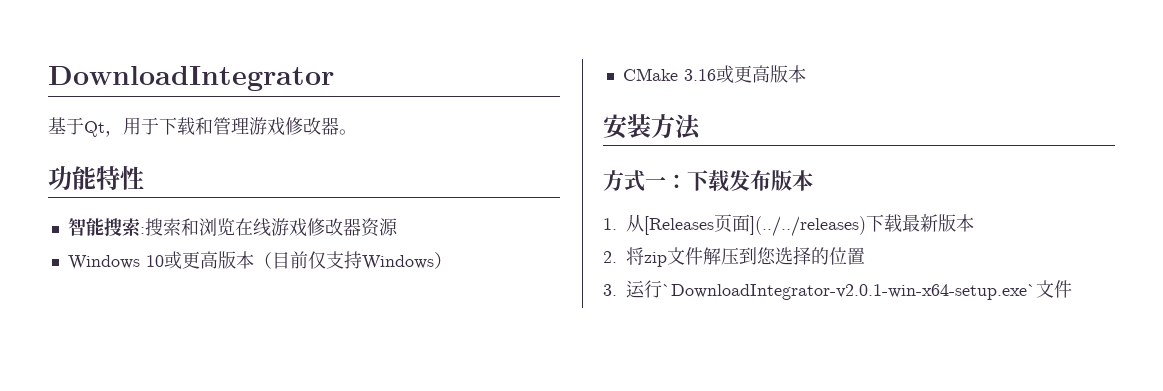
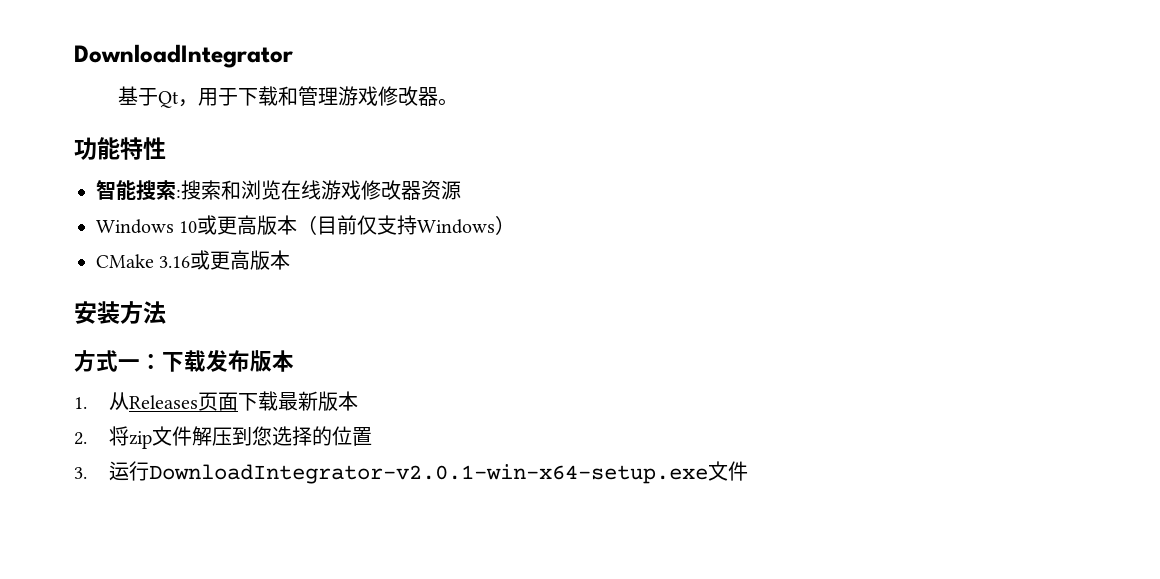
- 1.从[Releases页面](../../releases)下载最新版本
+ 1.从Releases页面下载最新版本
- 3.运行`DownloadIntegrator-v2.0.1-win-x64-setup.exe`文件
+ 3.运行DownloadIntegrator-v2.0.1-win-x64-setup.exe文件

